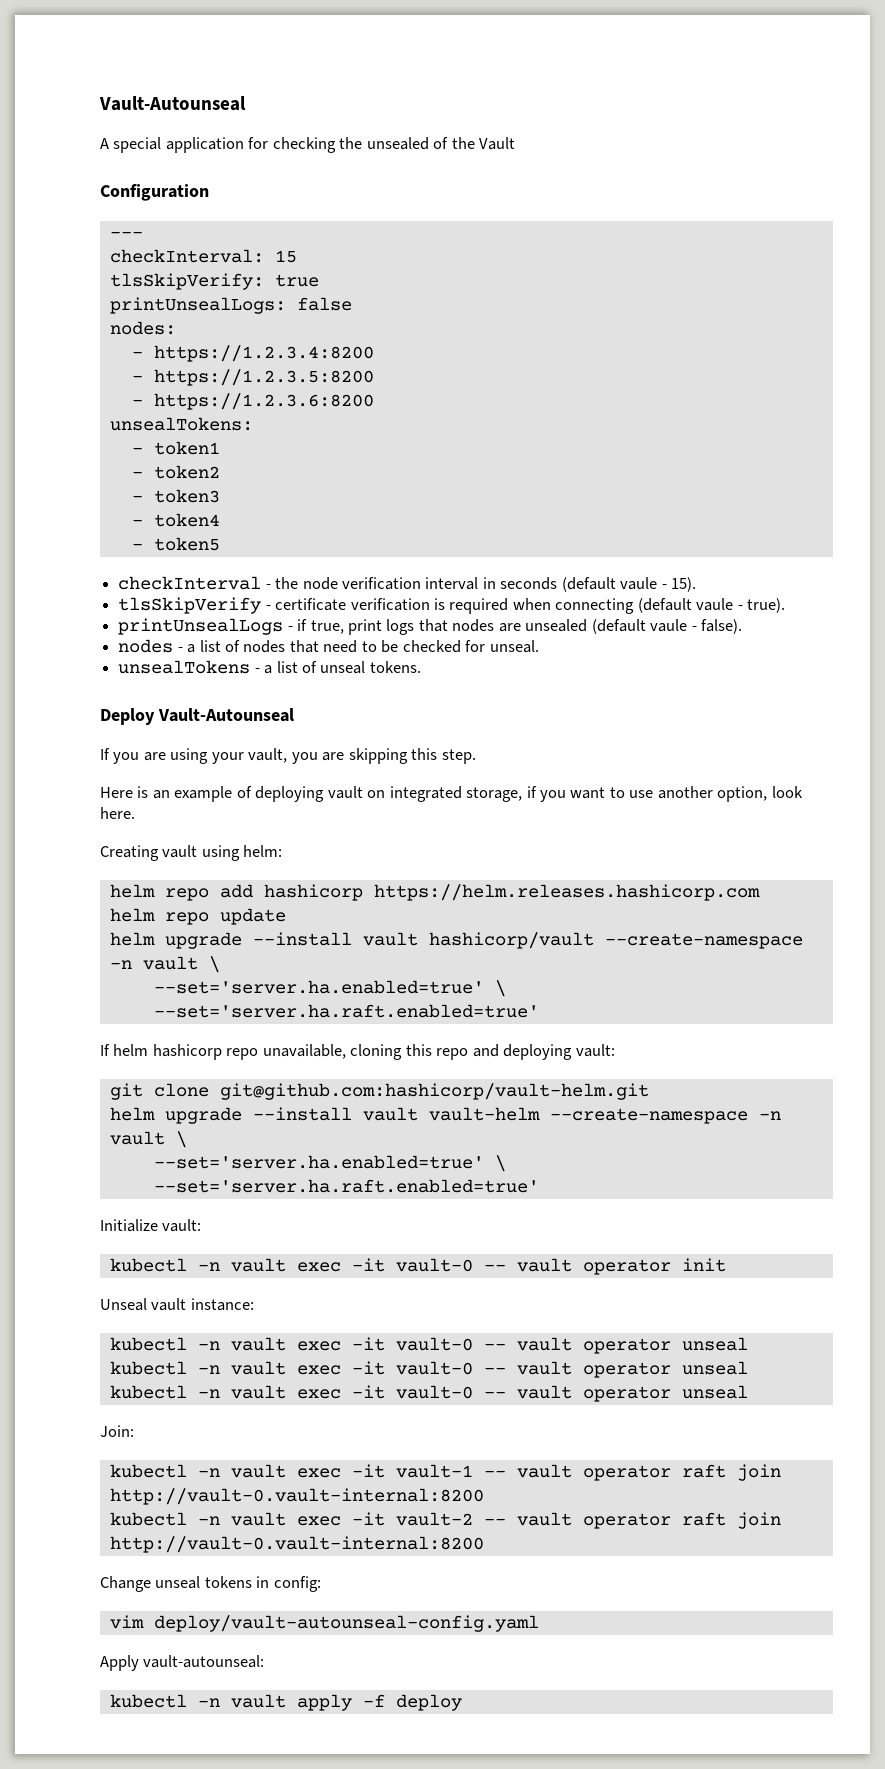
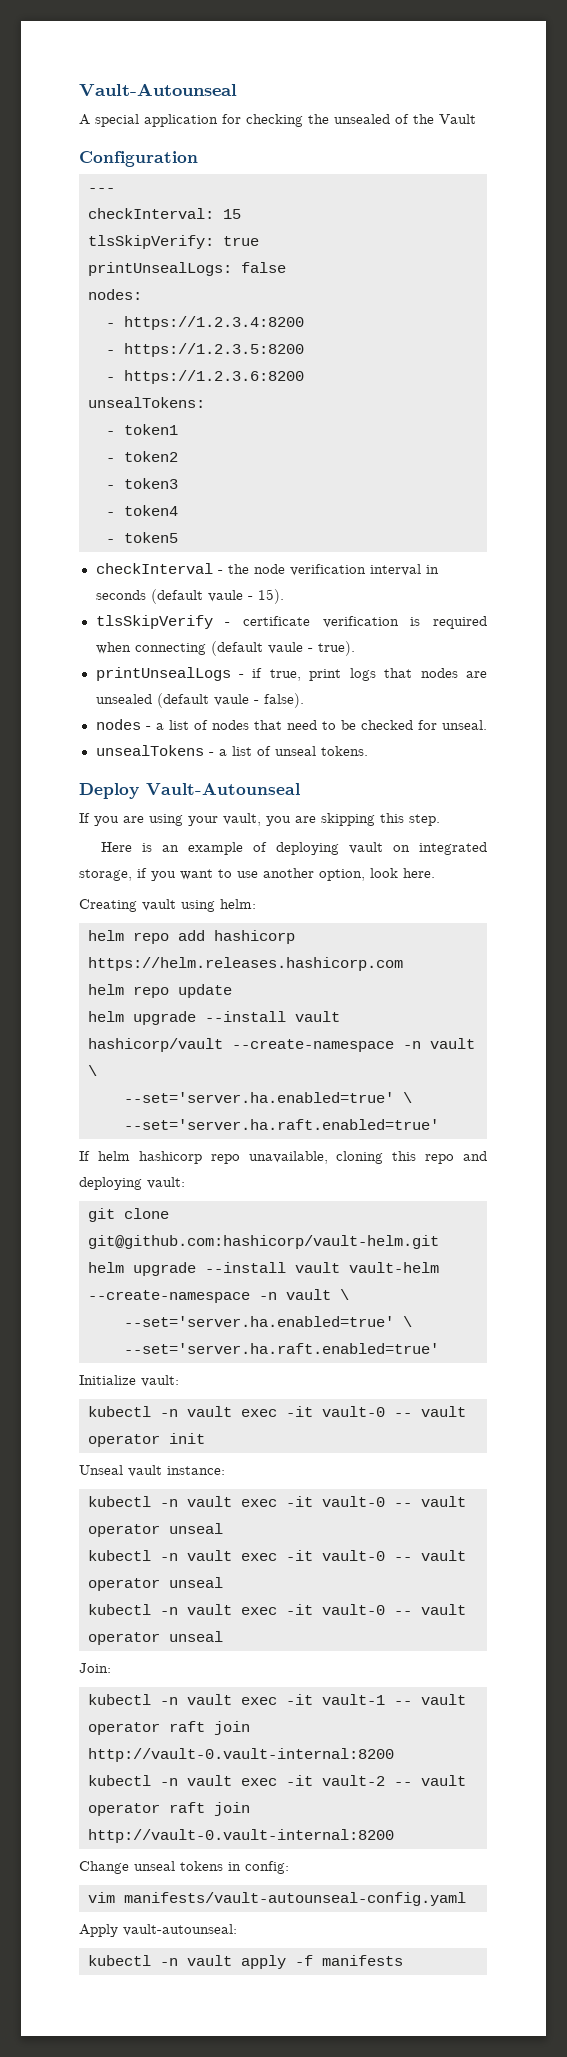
- vim deploy/vault-autounseal-config.yaml
+ vim manifests/vault-autounseal-config.yaml
- kubectl -n vault apply -f deploy
+ kubectl -n vault apply -f manifests

